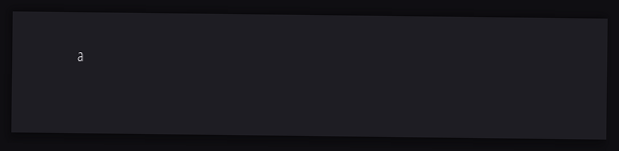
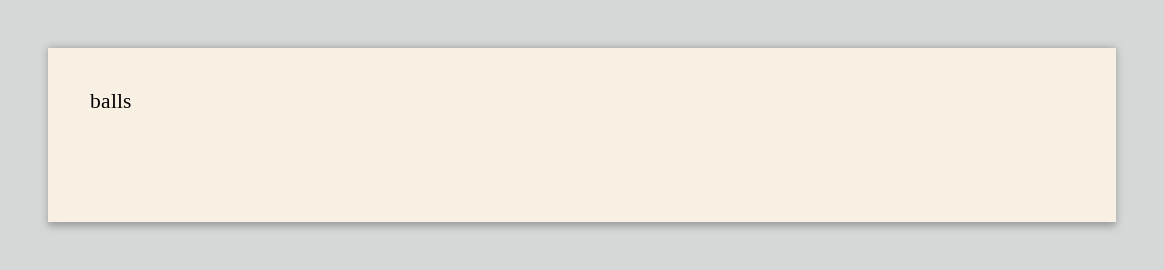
- a
+ balls

